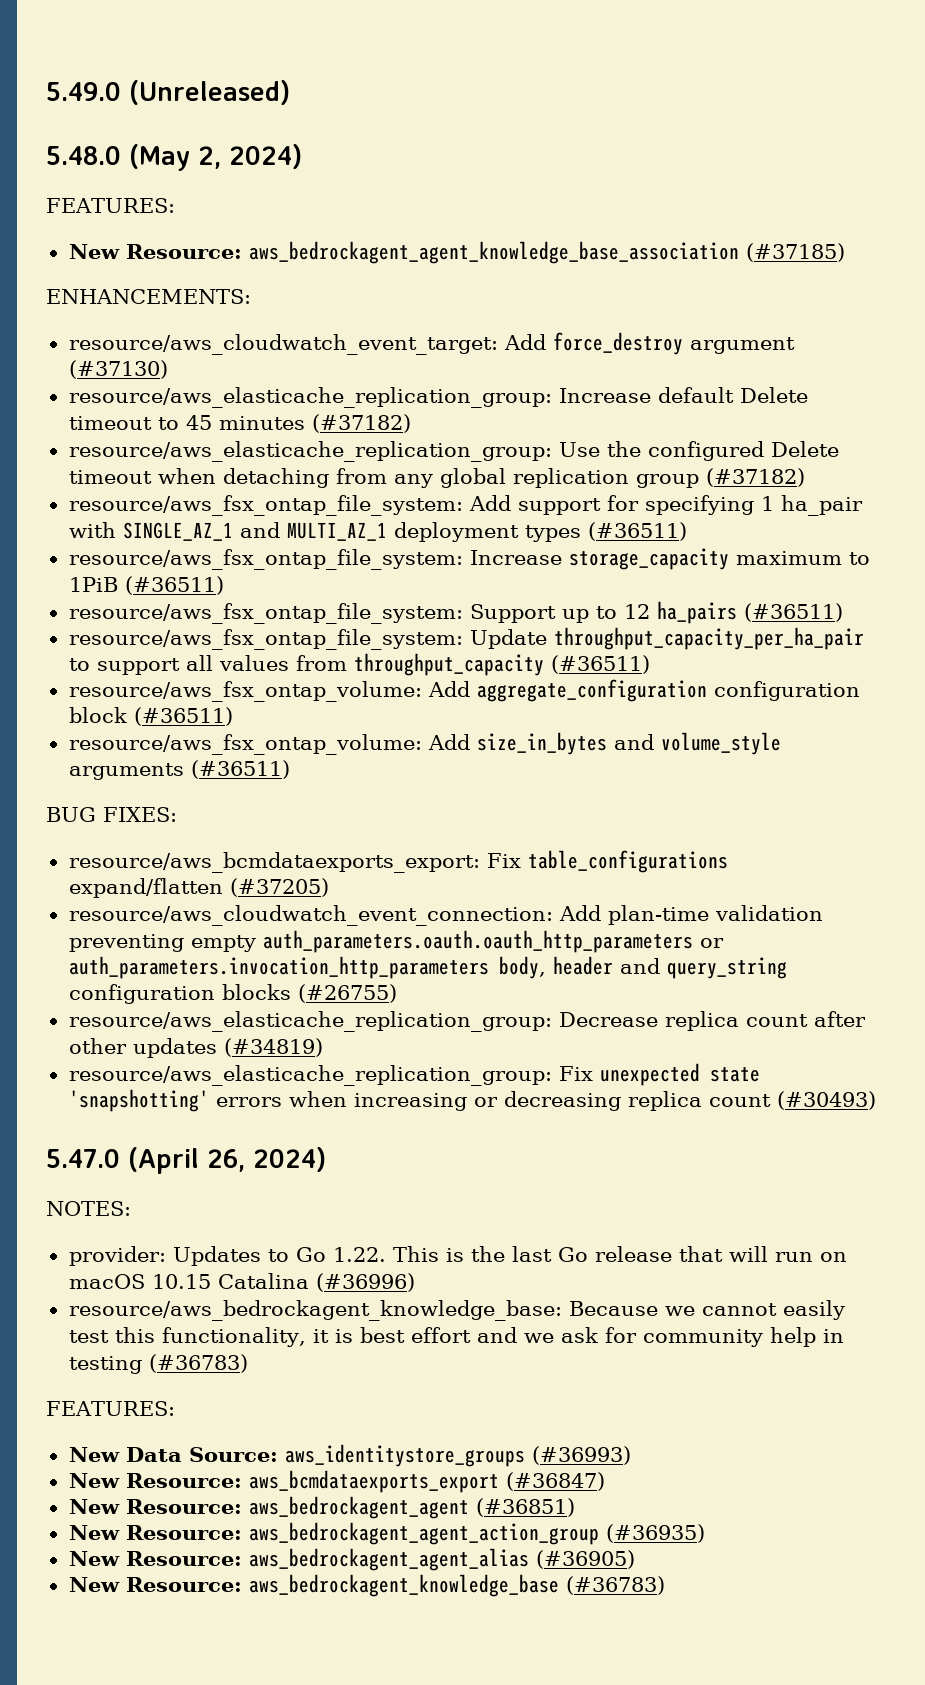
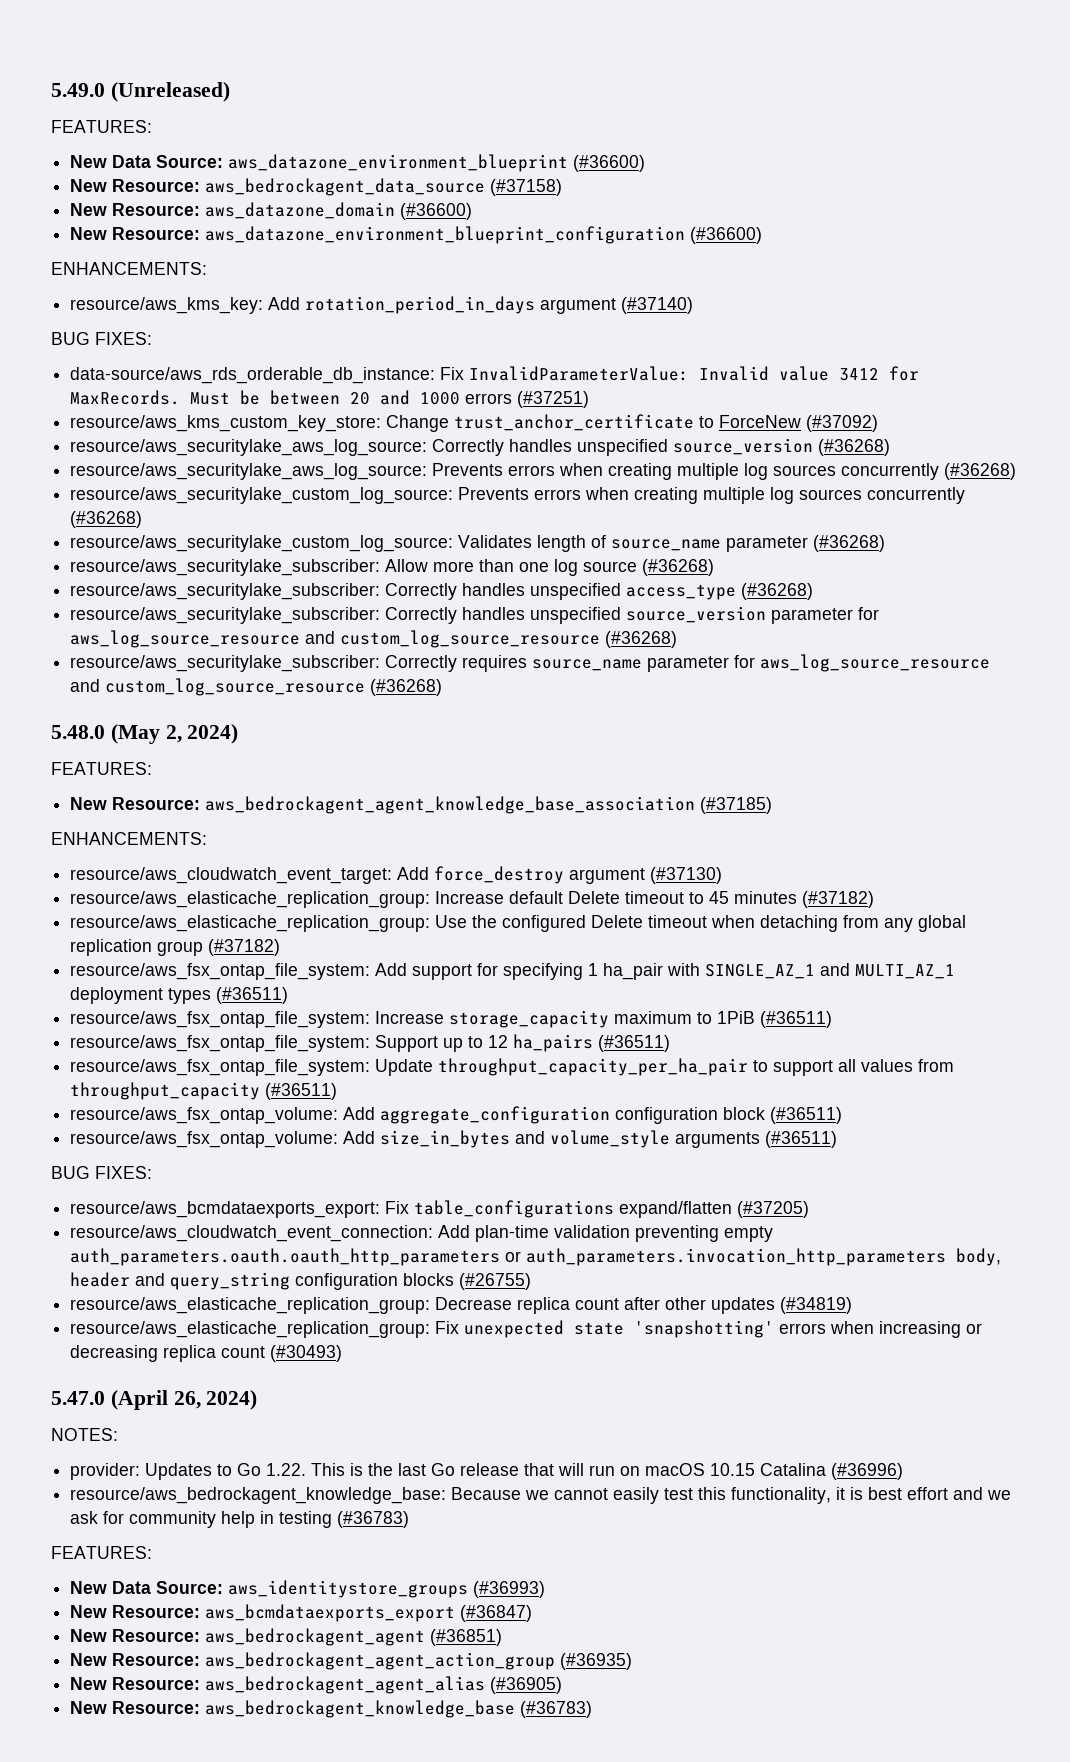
  5.49.0 (Unreleased)
+ FEATURES:
+ New Data Source: aws_datazone_environment_blueprint (#36600)
+ New Resource: aws_bedrockagent_data_source (#37158)
+ New Resource: aws_datazone_domain (#36600)
+ New Resource: aws_datazone_environment_blueprint_configuration (#36600)
+ ENHANCEMENTS:
+ resource/aws_kms_key: Add rotation_period_in_days argument (#37140)
+ BUG FIXES:
+ data-source/aws_rds_orderable_db_instance: Fix InvalidParameterValue: Invalid value 3412 for MaxRecords. Must be between 20 and 1000 errors (#37251)
+ resource/aws_kms_custom_key_store: Change trust_anchor_certificate to ForceNew (#37092)
+ resource/aws_securitylake_aws_log_source: Correctly handles unspecified source_version (#36268)
+ resource/aws_securitylake_aws_log_source: Prevents errors when creating multiple log sources concurrently (#36268)
+ resource/aws_securitylake_custom_log_source: Prevents errors when creating multiple log sources concurrently (#36268)
+ resource/aws_securitylake_custom_log_source: Validates length of source_name parameter (#36268)
+ resource/aws_securitylake_subscriber: Allow more than one log source (#36268)
+ resource/aws_securitylake_subscriber: Correctly handles unspecified access_type (#36268)
+ resource/aws_securitylake_subscriber: Correctly handles unspecified source_version parameter for aws_log_source_resource and custom_log_source_resource (#36268)
+ resource/aws_securitylake_subscriber: Correctly requires source_name parameter for aws_log_source_resource and custom_log_source_resource (#36268)

